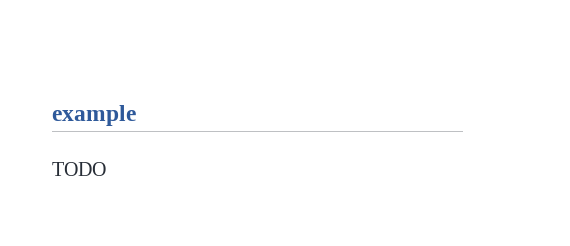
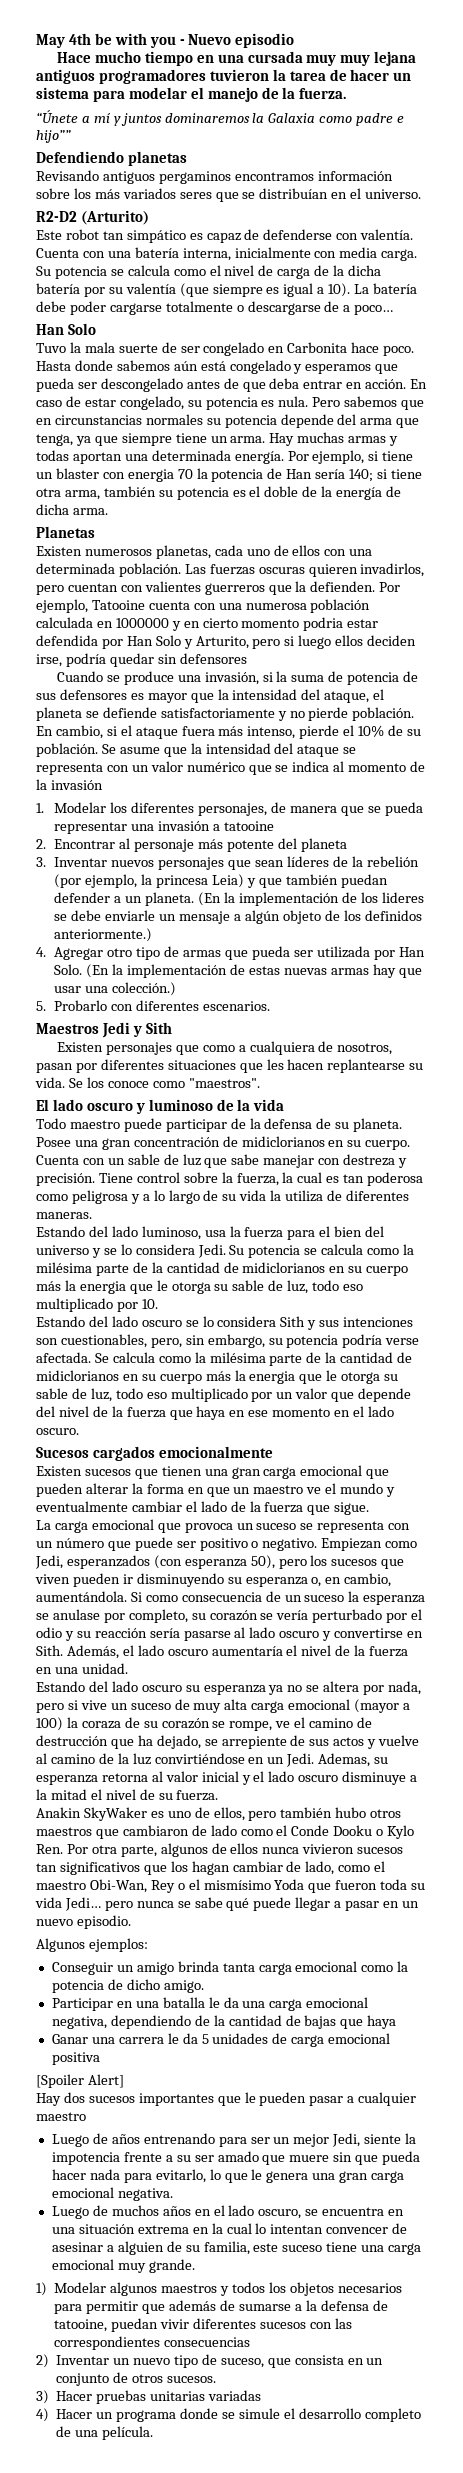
- example
- TODO
+ May 4th be with you - Nuevo episodio
+ Hace mucho tiempo en una cursada muy muy lejana antiguos programadores tuvieron la tarea de hacer un sistema para modelar el manejo de la fuerza.
+ “Únete a mí y juntos dominaremos la Galaxia como padre e hijo””
+ Defendiendo planetas
+ Revisando antiguos pergaminos encontramos información sobre los más variados seres que se distribuían en el universo.
+ R2-D2 (Arturito)
+ Este robot tan simpático es capaz de defenderse con valentía. Cuenta con una batería interna, inicialmente con media carga. Su potencia se calcula como el nivel de carga de la dicha batería por su valentía (que siempre es igual a 10). La batería debe poder cargarse totalmente o descargarse de a poco…
+ Han Solo
+ Tuvo la mala suerte de ser congelado en Carbonita hace poco. Hasta donde sabemos aún está congelado y esperamos que pueda ser descongelado antes de que deba entrar en acción. En caso de estar congelado, su potencia es nula. Pero sabemos que en circunstancias normales su potencia depende del arma que tenga, ya que siempre tiene un arma. Hay muchas armas y todas aportan una determinada energía. Por ejemplo, si tiene un blaster con energia 70 la potencia de Han sería 140; si tiene otra arma, también su potencia es el doble de la energía de dicha arma.
+ Planetas
+ Existen numerosos planetas, cada uno de ellos con una determinada población. Las fuerzas oscuras quieren invadirlos, pero cuentan con valientes guerreros que la defienden. Por ejemplo, Tatooine cuenta con una numerosa población calculada en 1000000 y en cierto momento podria estar defendida por Han Solo y Arturito, pero si luego ellos deciden irse, podría quedar sin defensores
+ Cuando se produce una invasión, si la suma de potencia de sus defensores es mayor que la intensidad del ataque, el planeta se defiende satisfactoriamente y no pierde población. En cambio, si el ataque fuera más intenso, pierde el 10% de su población. Se asume que la intensidad del ataque se representa con un valor numérico que se indica al momento de la invasión
+ 1. Modelar los diferentes personajes, de manera que se pueda representar una invasión a tatooine
+ 2. Encontrar al personaje más potente del planeta
+ 3. Inventar nuevos personajes que sean líderes de la rebelión (por ejemplo, la princesa Leia) y que también puedan defender a un planeta. (En la implementación de los lideres se debe enviarle un mensaje a algún objeto de los definidos anteriormente.)
+ 4. Agregar otro tipo de armas que pueda ser utilizada por Han Solo. (En la implementación de estas nuevas armas hay que usar una colección.)
+ 5. Probarlo con diferentes escenarios.
+ Maestros Jedi y Sith
+ Existen personajes que como a cualquiera de nosotros, pasan por diferentes situaciones que les hacen replantearse su vida. Se los conoce como "maestros".
+ El lado oscuro y luminoso de la vida
+ Todo maestro puede participar de la defensa de su planeta. Posee una gran concentración de midiclorianos en su cuerpo. Cuenta con un sable de luz que sabe manejar con destreza y precisión. Tiene control sobre la fuerza, la cual es tan poderosa como peligrosa y a lo largo de su vida la utiliza de diferentes maneras.
+ Estando del lado luminoso, usa la fuerza para el bien del universo y se lo considera Jedi. Su potencia se calcula como la milésima parte de la cantidad de midiclorianos en su cuerpo más la energia que le otorga su sable de luz, todo eso multiplicado por 10.
+ Estando del lado oscuro se lo considera Sith y sus intenciones son cuestionables, pero, sin embargo, su potencia podría verse afectada. Se calcula como la milésima parte de la cantidad de midiclorianos en su cuerpo más la energia que le otorga su sable de luz, todo eso multiplicado por un valor que depende del nivel de la fuerza que haya en ese momento en el lado oscuro.
+ Sucesos cargados emocionalmente
+ Existen sucesos que tienen una gran carga emocional que pueden alterar la forma en que un maestro ve el mundo y eventualmente cambiar el lado de la fuerza que sigue.
+ La carga emocional que provoca un suceso se representa con un número que puede ser positivo o negativo. Empiezan como Jedi, esperanzados (con esperanza 50), pero los sucesos que viven pueden ir disminuyendo su esperanza o, en cambio, aumentándola. Si como consecuencia de un suceso la esperanza se anulase por completo, su corazón se vería perturbado por el odio y su reacción sería pasarse al lado oscuro y convertirse en Sith. Además, el lado oscuro aumentaría el nivel de la fuerza en una unidad.
+ Estando del lado oscuro su esperanza ya no se altera por nada, pero si vive un suceso de muy alta carga emocional (mayor a 100) la coraza de su corazón se rompe, ve el camino de destrucción que ha dejado, se arrepiente de sus actos y vuelve al camino de la luz convirtiéndose en un Jedi. Ademas, su esperanza retorna al valor inicial y el lado oscuro disminuye a la mitad el nivel de su fuerza.
+ Anakin SkyWaker es uno de ellos, pero también hubo otros maestros que cambiaron de lado como el Conde Dooku o Kylo Ren. Por otra parte, algunos de ellos nunca vivieron sucesos tan significativos que los hagan cambiar de lado, como el maestro Obi-Wan, Rey o el mismísimo Yoda que fueron toda su vida Jedi… pero nunca se sabe qué puede llegar a pasar en un nuevo episodio.
+ Algunos ejemplos:
+ Conseguir un amigo brinda tanta carga emocional como la potencia de dicho amigo.
+ Participar en una batalla le da una carga emocional negativa, dependiendo de la cantidad de bajas que haya
+ Ganar una carrera le da 5 unidades de carga emocional positiva
+ [Spoiler Alert]
+ Hay dos sucesos importantes que le pueden pasar a cualquier maestro
+ Luego de años entrenando para ser un mejor Jedi, siente la impotencia frente a su ser amado que muere sin que pueda hacer nada para evitarlo, lo que le genera una gran carga emocional negativa.
+ Luego de muchos años en el lado oscuro, se encuentra en una situación extrema en la cual lo intentan convencer de asesinar a alguien de su familia, este suceso tiene una carga emocional muy grande.
+ 1) Modelar algunos maestros y todos los objetos necesarios para permitir que además de sumarse a la defensa de tatooine, puedan vivir diferentes sucesos con las correspondientes consecuencias
+ 2) Inventar un nuevo tipo de suceso, que consista en un conjunto de otros sucesos.
+ 3) Hacer pruebas unitarias variadas
+ 4) Hacer un programa donde se simule el desarrollo completo de una película.

